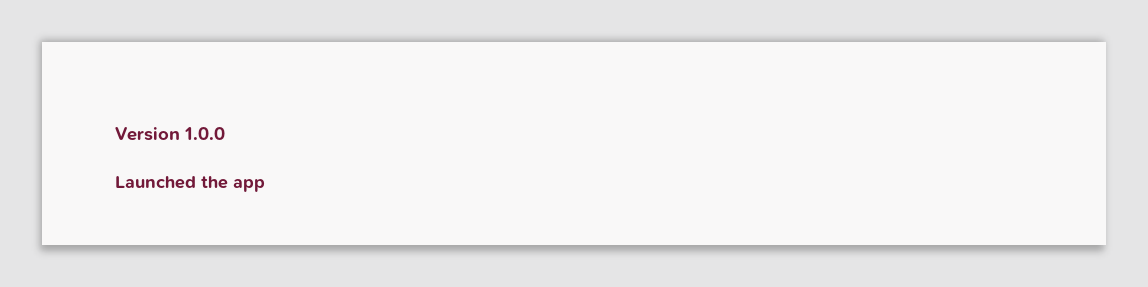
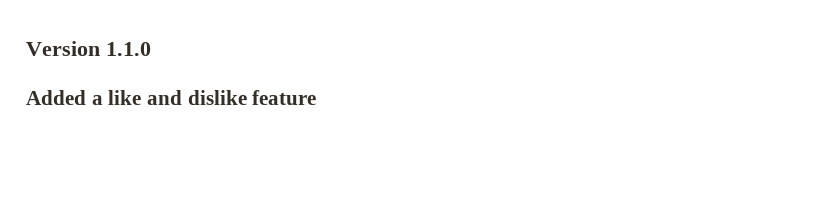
- Version 1.0.0
- Launched the app
+ Version 1.1.0
+ Added a like and dislike feature

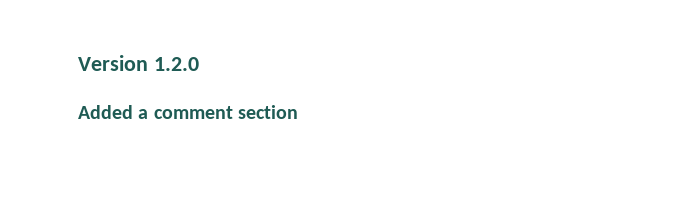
- Version 1.1.0
+ Version 1.2.0
- Added a like and dislike feature
+ Added a comment section

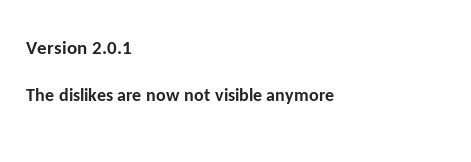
- Version 1.2.0
- Added a comment section
+ Version 2.0.1
+ The dislikes are now not visible anymore

